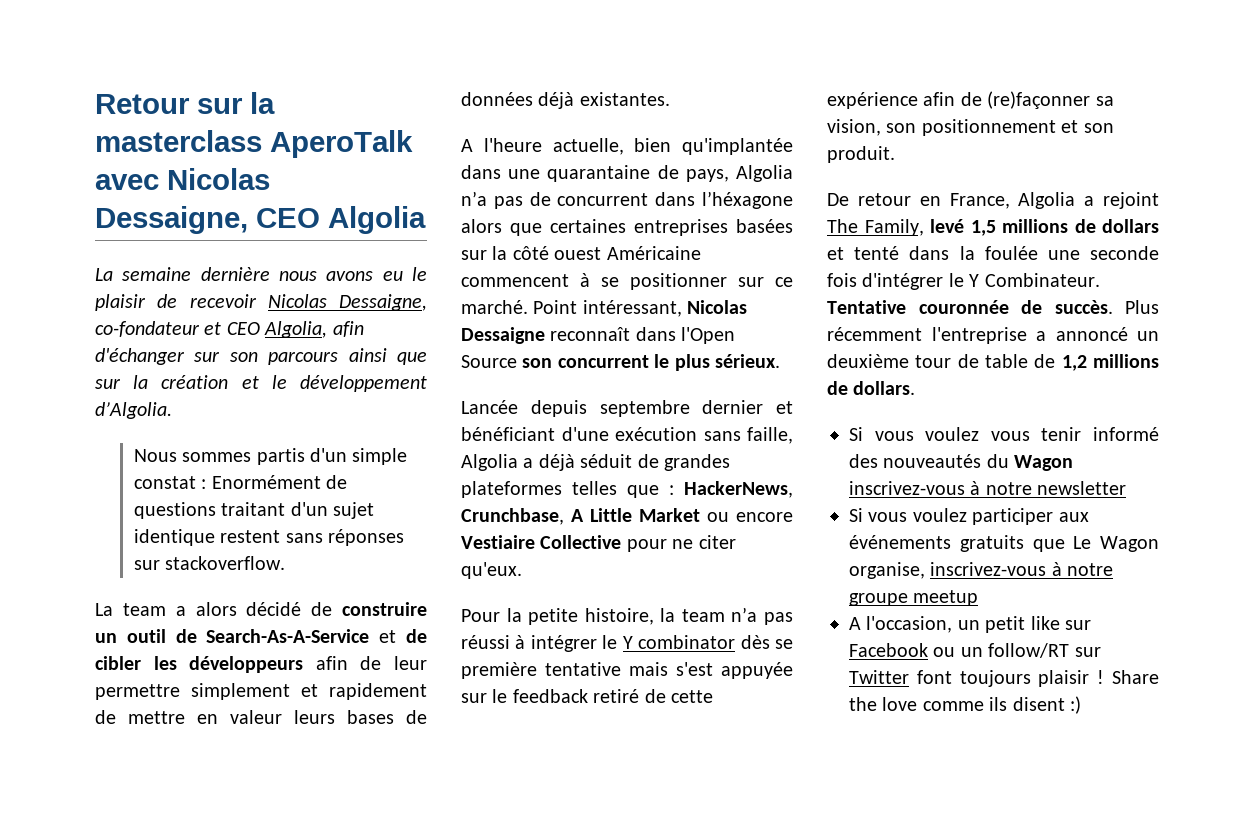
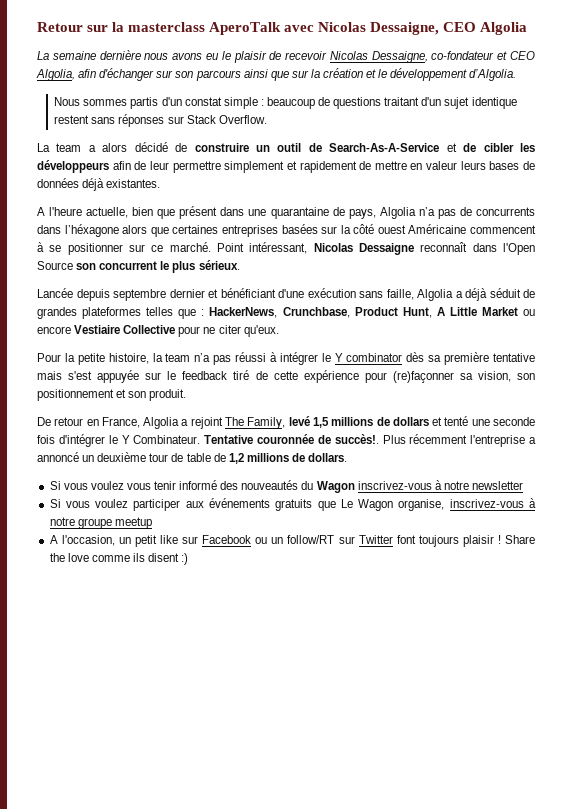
- Nous sommes partis d'un simple constat : Enormément de questions traitant d'un sujet identique restent sans réponses sur stackoverflow.
+ Nous sommes partis d'un constat simple : beaucoup de questions traitant d'un sujet identique restent sans réponses sur Stack Overflow.
- A l'heure actuelle, bien qu'implantée dans une quarantaine de pays, Algolia n’a pas de concurrent dans l’héxagone alors que certaines entreprises basées sur la côté ouest Américaine commencent à se positionner sur ce marché.
+ A l'heure actuelle, bien que présent dans une quarantaine de pays, Algolia n’a pas de concurrents dans l’héxagone alors que certaines entreprises basées sur la côté ouest Américaine commencent à se positionner sur ce marché.
- Lancée depuis septembre dernier et bénéficiant d'une exécution sans faille, Algolia a déjà séduit de grandes plateformes telles que : HackerNews, Crunchbase, A Little Market ou encore Vestiaire Collective pour ne citer qu'eux.
+ Lancée depuis septembre dernier et bénéficiant d'une exécution sans faille, Algolia a déjà séduit de grandes plateformes telles que : HackerNews, Crunchbase, Product Hunt, A Little Market ou encore Vestiaire Collective pour ne citer qu'eux.
- Pour la petite histoire, la team n’a pas réussi à intégrer le Y combinator dès se première tentative mais s'est appuyée sur le feedback retiré de cette expérience afin de (re)façonner sa vision, son positionnement et son produit.
+ Pour la petite histoire, la team n’a pas réussi à intégrer le Y combinator dès sa première tentative mais s'est appuyée sur le feedback tiré de cette expérience pour (re)façonner sa vision, son positionnement et son produit.
- De retour en France, Algolia a rejoint The Family, levé 1,5 millions de dollars et tenté dans la foulée une seconde fois d'intégrer le Y Combinateur.
+ De retour en France, Algolia a rejoint The Family, levé 1,5 millions de dollars et tenté une seconde fois d'intégrer le Y Combinateur.
- Tentative couronnée de succès.
+ Tentative couronnée de succès!.

